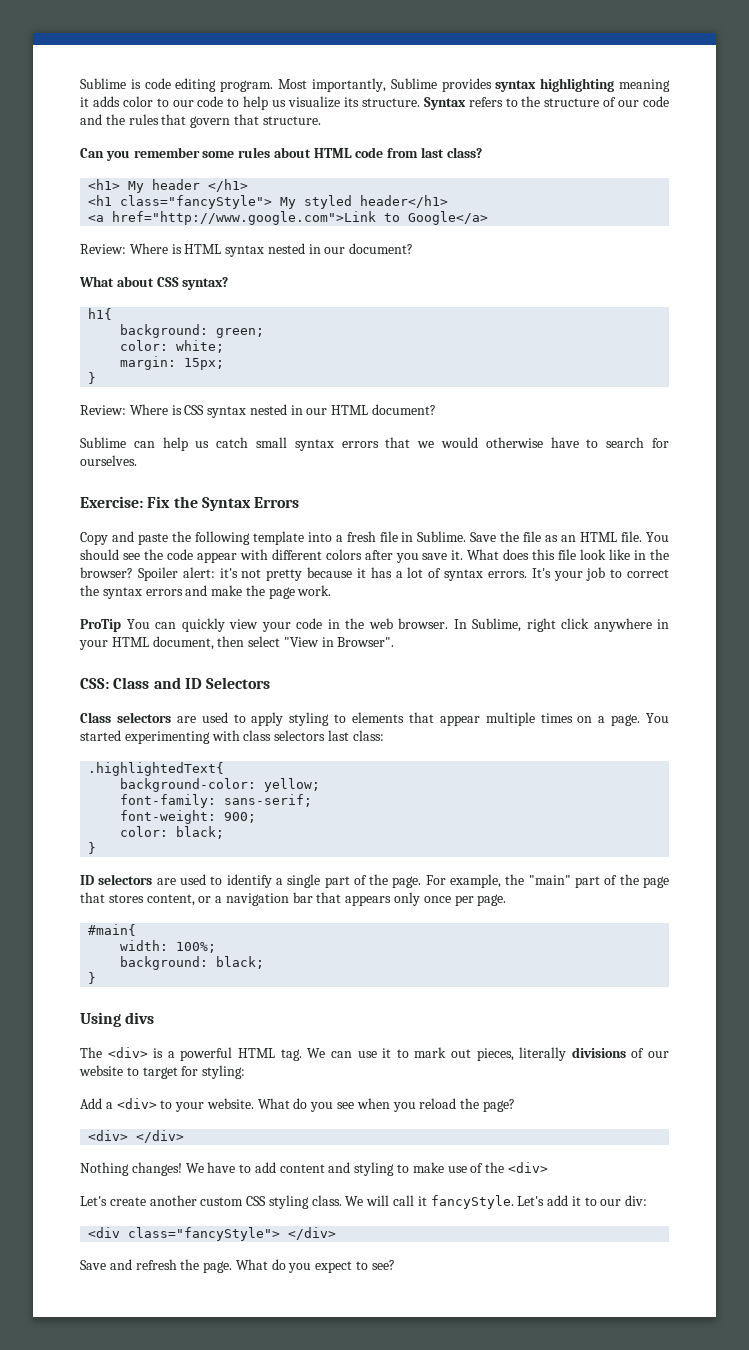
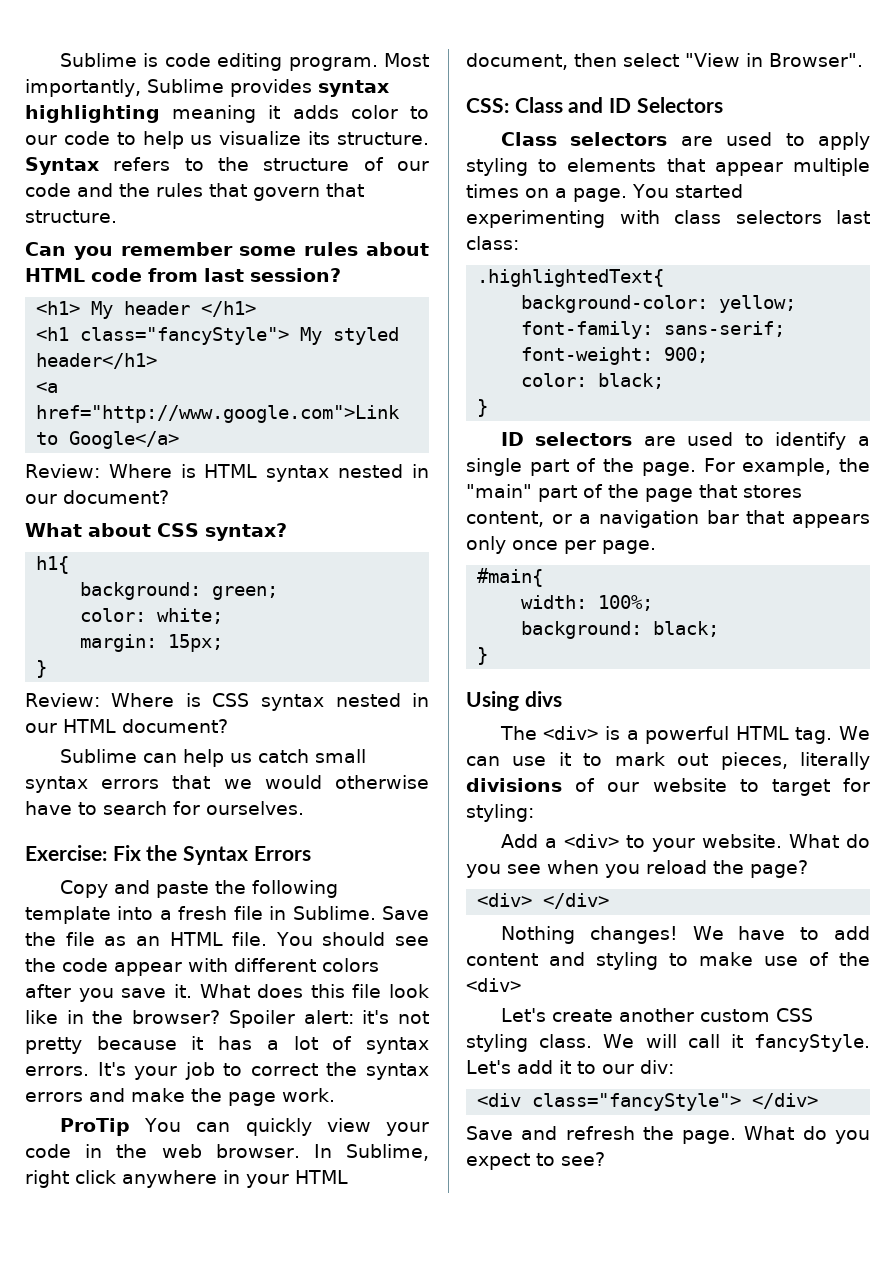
- Can you remember some rules about HTML code from last class?
+ Can you remember some rules about HTML code from last session?

